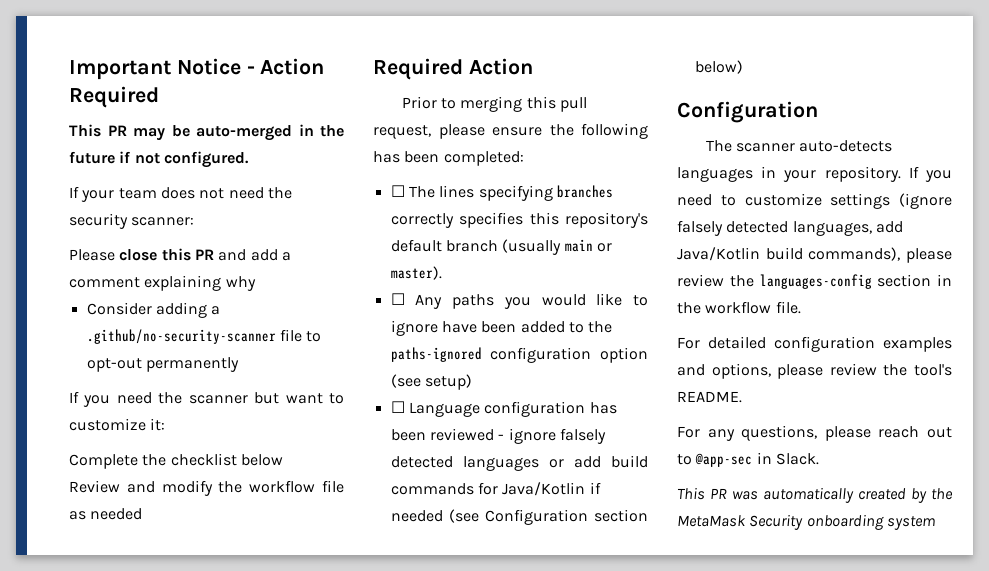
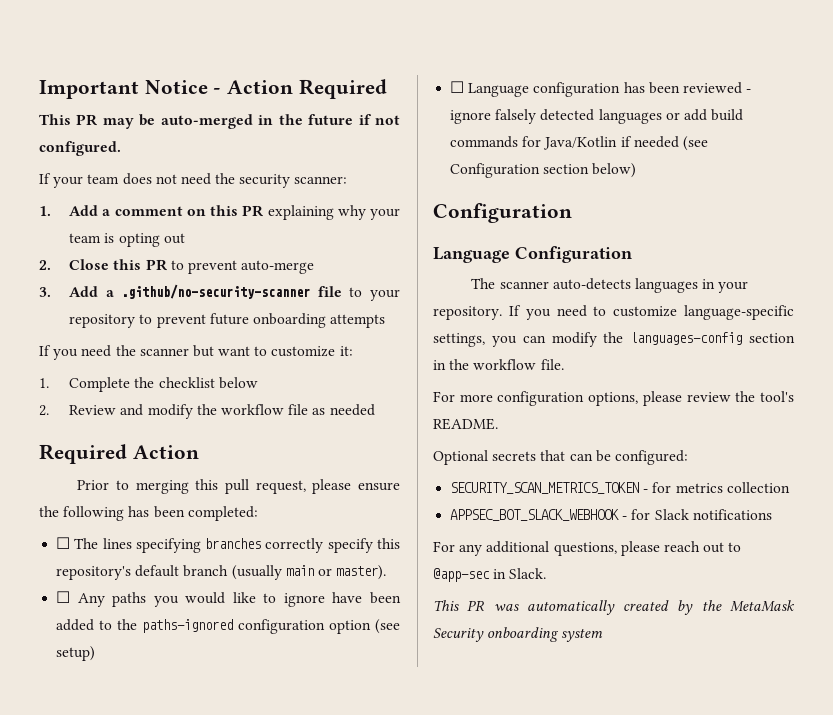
- Please close this PR and add a comment explaining why
- Consider adding a .github/no-security-scanner file to opt-out permanently
+ 1. Add a comment on this PR explaining why your team is opting out
+ 2. Close this PR to prevent auto-merge
+ 3. Add a .github/no-security-scanner file to your repository to prevent future onboarding attempts
- Complete the checklist below
+ 1. Complete the checklist below
- Review and modify the workflow file as needed
+ 2. Review and modify the workflow file as needed
- ☐ The lines specifying branches correctly specifies this repository's default branch (usually main or master).
+ ☐ The lines specifying branches correctly specify this repository's default branch (usually main or master).
+ Language Configuration
- If you need to customize settings (ignore falsely detected languages, add Java/Kotlin build commands), please review the languages-config section in the workflow file.
+ If you need to customize language-specific settings, you can modify the languages-config section in the workflow file.
- For detailed configuration examples and options, please review the tool's README.
+ For more configuration options, please review the tool's README.
+ Optional secrets that can be configured:
+ SECURITY_SCAN_METRICS_TOKEN - for metrics collection
+ APPSEC_BOT_SLACK_WEBHOOK - for Slack notifications
- For any questions, please reach out to @app-sec in Slack.
+ For any additional questions, please reach out to @app-sec in Slack.

